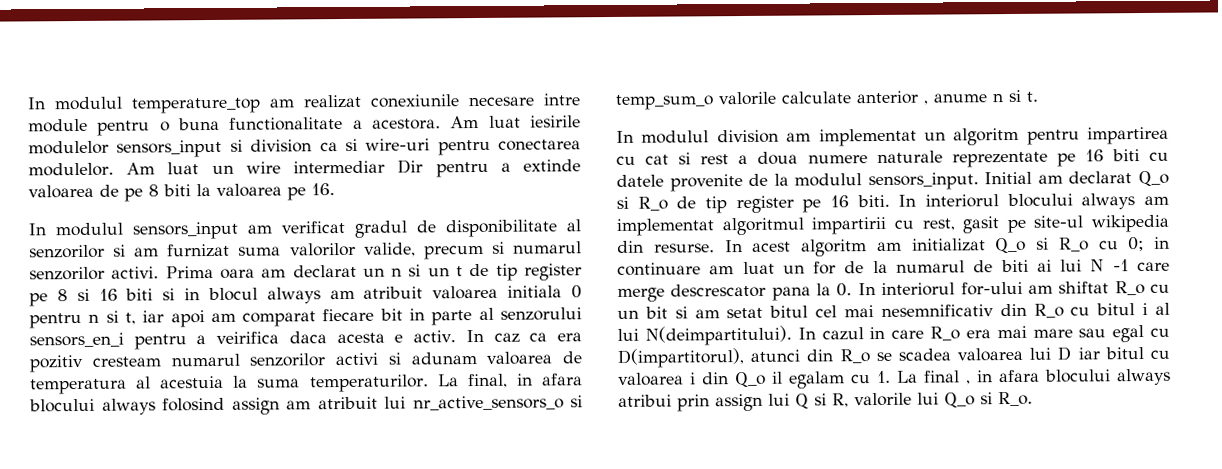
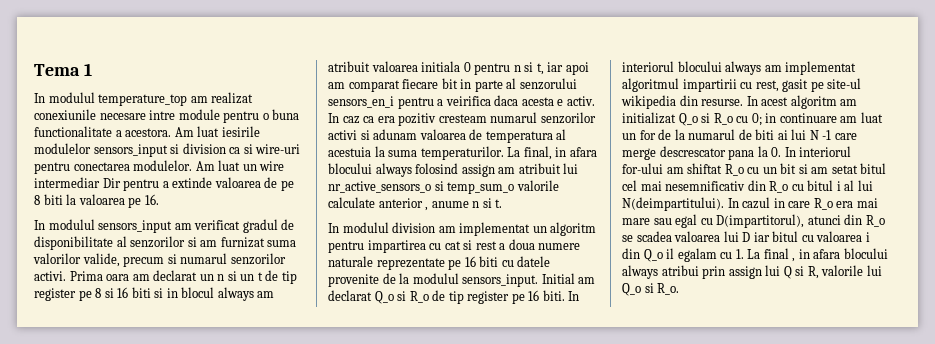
+ Tema 1

